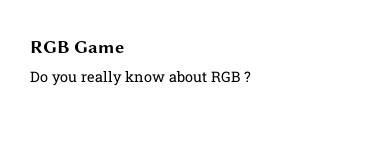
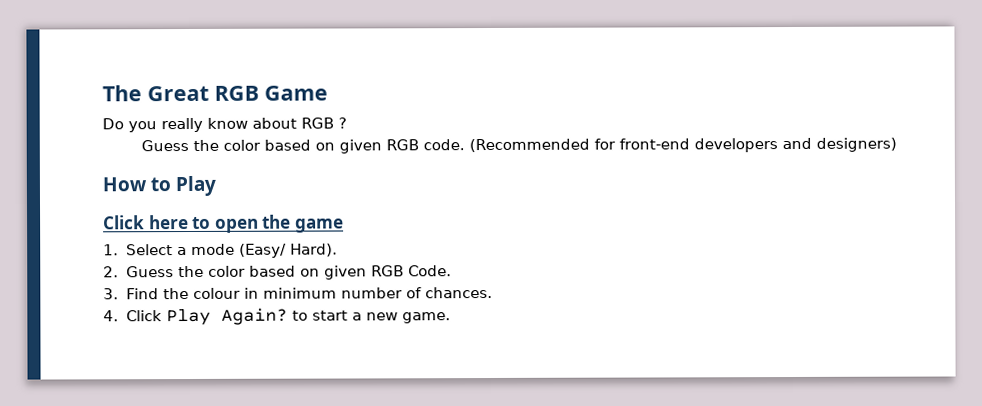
- RGB Game
+ The Great RGB Game
+ Guess the color based on given RGB code. (Recommended for front-end developers and designers)
+ How to Play
+ Click here to open the game
+ 1. Select a mode (Easy/ Hard).
+ 2. Guess the color based on given RGB Code.
+ 3. Find the colour in minimum number of chances.
+ 4. Click Play Again? to start a new game.

